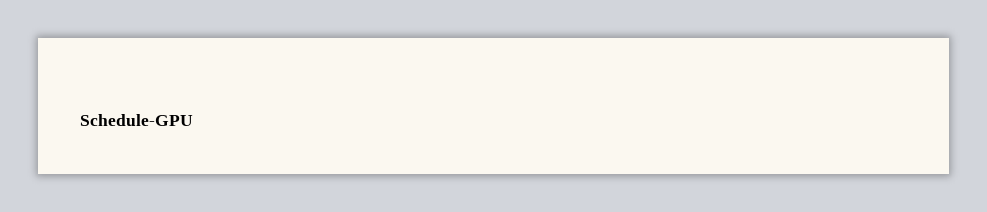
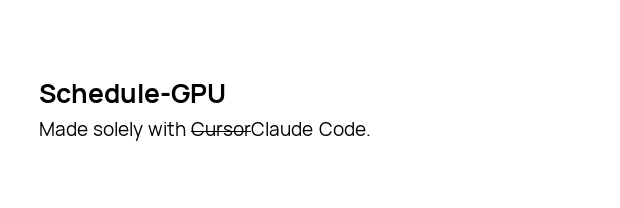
+ Made solely with CursorClaude Code.

